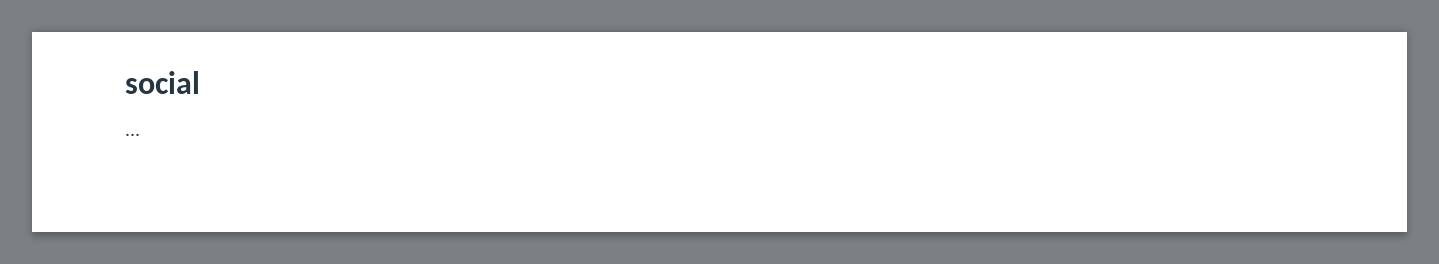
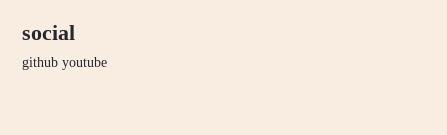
- ...
+ github youtube

